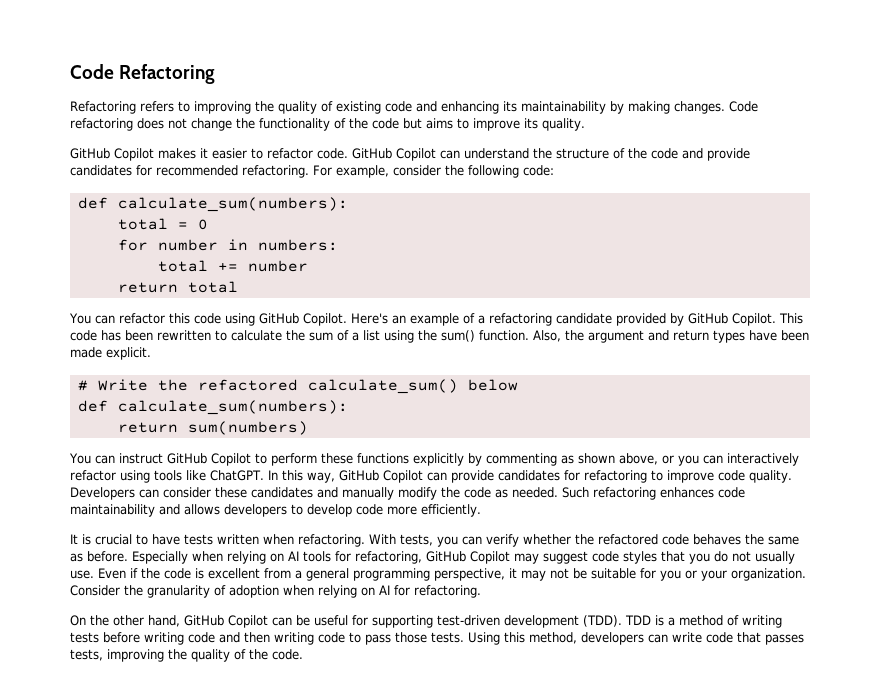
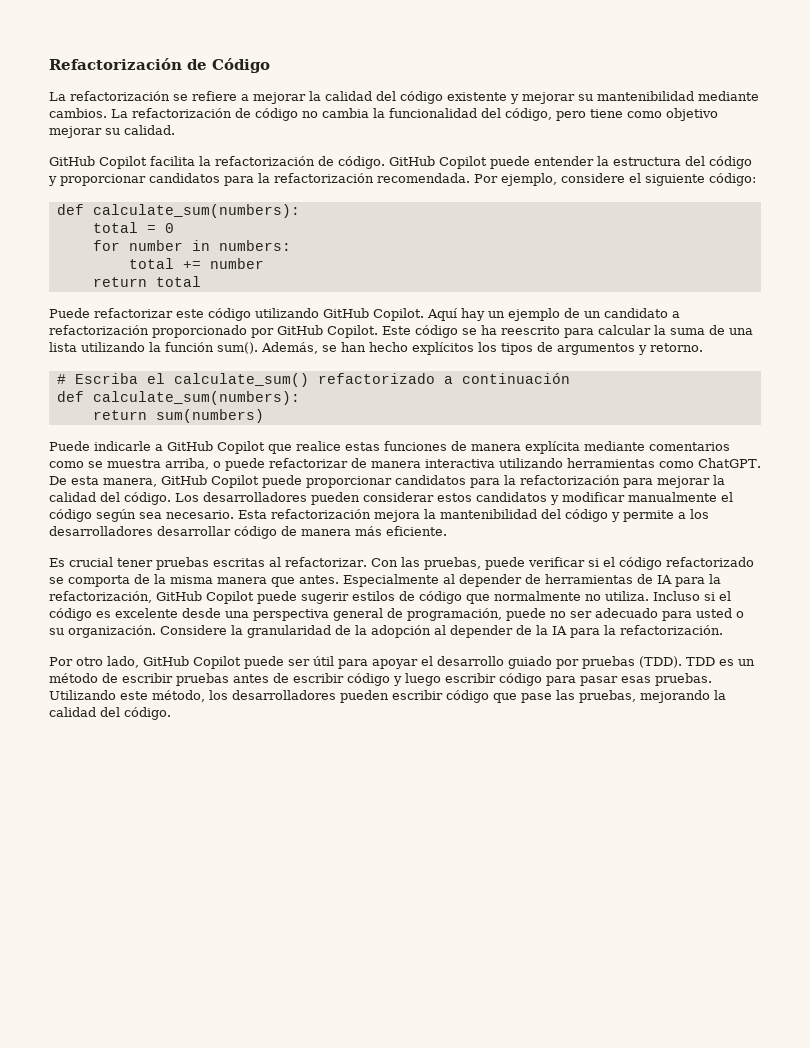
- Code Refactoring
- Refactoring refers to improving the quality of existing code and enhancing its maintainability by making changes. Code refactoring does not change the functionality of the code but aims to improve its quality.
- GitHub Copilot makes it easier to refactor code. GitHub Copilot can understand the structure of the code and provide candidates for recommended refactoring. For example, consider the following code:
+ Refactorización de Código
+ La refactorización se refiere a mejorar la calidad del código existente y mejorar su mantenibilidad mediante cambios. La refactorización de código no cambia la funcionalidad del código, pero tiene como objetivo mejorar su calidad.
+ GitHub Copilot facilita la refactorización de código. GitHub Copilot puede entender la estructura del código y proporcionar candidatos para la refactorización recomendada. Por ejemplo, considere el siguiente código:
- You can refactor this code using GitHub Copilot. Here's an example of a refactoring candidate provided by GitHub Copilot. This code has been rewritten to calculate the sum of a list using the sum() function. Also, the argument and return types have been made explicit.
- # Write the refactored calculate_sum() below
+ Puede refactorizar este código utilizando GitHub Copilot. Aquí hay un ejemplo de un candidato a refactorización proporcionado por GitHub Copilot. Este código se ha reescrito para calcular la suma de una lista utilizando la función sum(). Además, se han hecho explícitos los tipos de argumentos y retorno.
+ # Escriba el calculate_sum() refactorizado a continuación
  def calculate_sum(numbers):
  return sum(numbers)
- You can instruct GitHub Copilot to perform these functions explicitly by commenting as shown above, or you can interactively refactor using tools like ChatGPT. In this way, GitHub Copilot can provide candidates for refactoring to improve code quality. Developers can consider these candidates and manually modify the code as needed. Such refactoring enhances code maintainability and allows developers to develop code more efficiently.
- It is crucial to have tests written when refactoring. With tests, you can verify whether the refactored code behaves the same as before. Especially when relying on AI tools for refactoring, GitHub Copilot may suggest code styles that you do not usually use. Even if the code is excellent from a general programming perspective, it may not be suitable for you or your organization. Consider the granularity of adoption when relying on AI for refactoring.
- On the other hand, GitHub Copilot can be useful for supporting test-driven development (TDD). TDD is a method of writing tests before writing code and then writing code to pass those tests. Using this method, developers can write code that passes tests, improving the quality of the code.
+ Puede indicarle a GitHub Copilot que realice estas funciones de manera explícita mediante comentarios como se muestra arriba, o puede refactorizar de manera interactiva utilizando herramientas como ChatGPT. De esta manera, GitHub Copilot puede proporcionar candidatos para la refactorización para mejorar la calidad del código. Los desarrolladores pueden considerar estos candidatos y modificar manualmente el código según sea necesario. Esta refactorización mejora la mantenibilidad del código y permite a los desarrolladores desarrollar código de manera más eficiente.
+ Es crucial tener pruebas escritas al refactorizar. Con las pruebas, puede verificar si el código refactorizado se comporta de la misma manera que antes. Especialmente al depender de herramientas de IA para la refactorización, GitHub Copilot puede sugerir estilos de código que normalmente no utiliza. Incluso si el código es excelente desde una perspectiva general de programación, puede no ser adecuado para usted o su organización. Considere la granularidad de la adopción al depender de la IA para la refactorización.
+ Por otro lado, GitHub Copilot puede ser útil para apoyar el desarrollo guiado por pruebas (TDD). TDD es un método de escribir pruebas antes de escribir código y luego escribir código para pasar esas pruebas. Utilizando este método, los desarrolladores pueden escribir código que pase las pruebas, mejorando la calidad del código.

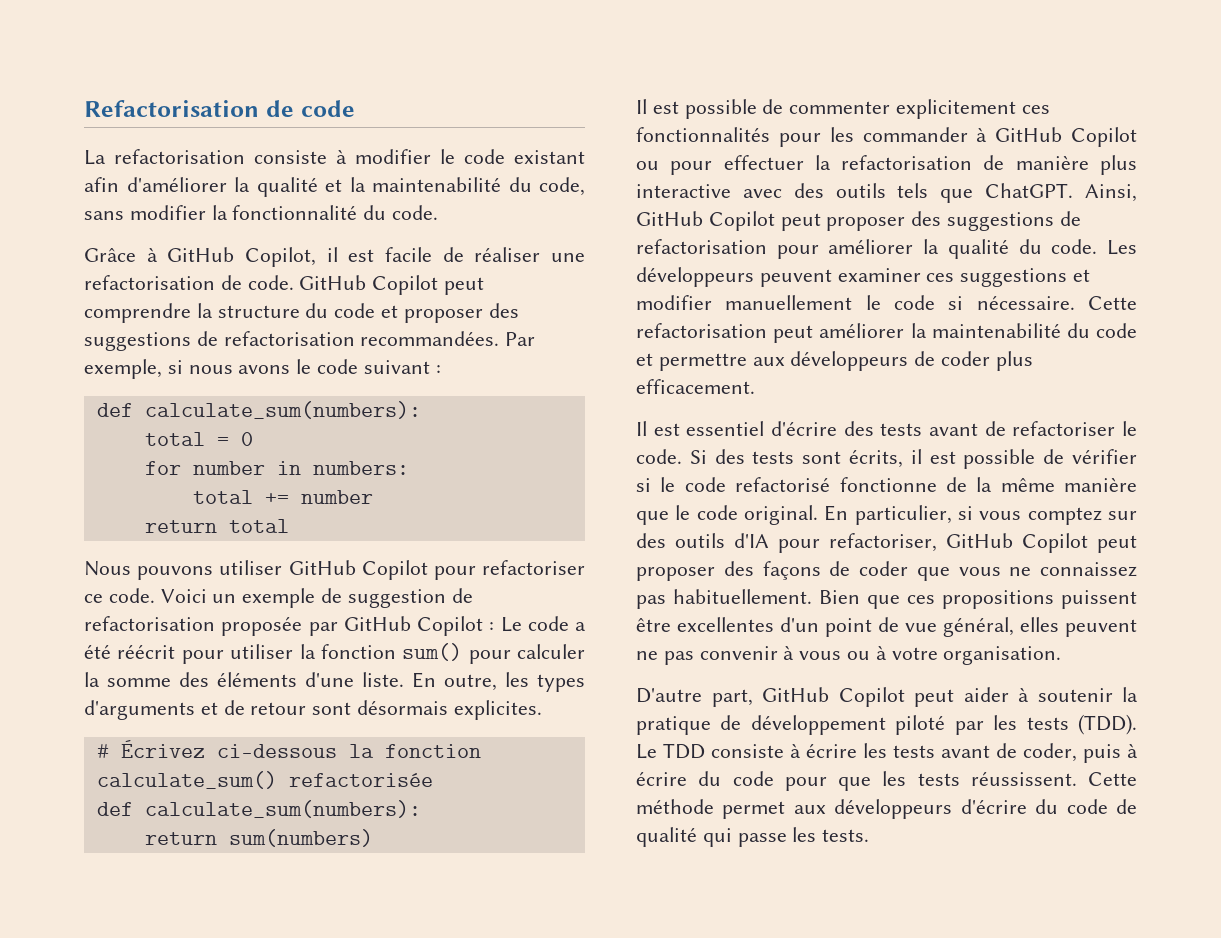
- Refactorización de Código
- La refactorización se refiere a mejorar la calidad del código existente y mejorar su mantenibilidad mediante cambios. La refactorización de código no cambia la funcionalidad del código, pero tiene como objetivo mejorar su calidad.
- GitHub Copilot facilita la refactorización de código. GitHub Copilot puede entender la estructura del código y proporcionar candidatos para la refactorización recomendada. Por ejemplo, considere el siguiente código:
+ Refactorisation de code
+ La refactorisation consiste à modifier le code existant afin d'améliorer la qualité et la maintenabilité du code, sans modifier la fonctionnalité du code.
+ Grâce à GitHub Copilot, il est facile de réaliser une refactorisation de code. GitHub Copilot peut comprendre la structure du code et proposer des suggestions de refactorisation recommandées. Par exemple, si nous avons le code suivant :
- Puede refactorizar este código utilizando GitHub Copilot. Aquí hay un ejemplo de un candidato a refactorización proporcionado por GitHub Copilot. Este código se ha reescrito para calcular la suma de una lista utilizando la función sum(). Además, se han hecho explícitos los tipos de argumentos y retorno.
- # Escriba el calculate_sum() refactorizado a continuación
+ Nous pouvons utiliser GitHub Copilot pour refactoriser ce code. Voici un exemple de suggestion de refactorisation proposée par GitHub Copilot : Le code a été réécrit pour utiliser la fonction sum() pour calculer la somme des éléments d'une liste. En outre, les types d'arguments et de retour sont désormais explicites.
+ # Écrivez ci-dessous la fonction calculate_sum() refactorisée
  def calculate_sum(numbers):
  return sum(numbers)
- Puede indicarle a GitHub Copilot que realice estas funciones de manera explícita mediante comentarios como se muestra arriba, o puede refactorizar de manera interactiva utilizando herramientas como ChatGPT. De esta manera, GitHub Copilot puede proporcionar candidatos para la refactorización para mejorar la calidad del código. Los desarrolladores pueden considerar estos candidatos y modificar manualmente el código según sea necesario. Esta refactorización mejora la mantenibilidad del código y permite a los desarrolladores desarrollar código de manera más eficiente.
- Es crucial tener pruebas escritas al refactorizar. Con las pruebas, puede verificar si el código refactorizado se comporta de la misma manera que antes. Especialmente al depender de herramientas de IA para la refactorización, GitHub Copilot puede sugerir estilos de código que normalmente no utiliza. Incluso si el código es excelente desde una perspectiva general de programación, puede no ser adecuado para usted o su organización. Considere la granularidad de la adopción al depender de la IA para la refactorización.
- Por otro lado, GitHub Copilot puede ser útil para apoyar el desarrollo guiado por pruebas (TDD). TDD es un método de escribir pruebas antes de escribir código y luego escribir código para pasar esas pruebas. Utilizando este método, los desarrolladores pueden escribir código que pase las pruebas, mejorando la calidad del código.
+ Il est possible de commenter explicitement ces fonctionnalités pour les commander à GitHub Copilot ou pour effectuer la refactorisation de manière plus interactive avec des outils tels que ChatGPT. Ainsi, GitHub Copilot peut proposer des suggestions de refactorisation pour améliorer la qualité du code. Les développeurs peuvent examiner ces suggestions et modifier manuellement le code si nécessaire. Cette refactorisation peut améliorer la maintenabilité du code et permettre aux développeurs de coder plus efficacement.
+ Il est essentiel d'écrire des tests avant de refactoriser le code. Si des tests sont écrits, il est possible de vérifier si le code refactorisé fonctionne de la même manière que le code original. En particulier, si vous comptez sur des outils d'IA pour refactoriser, GitHub Copilot peut proposer des façons de coder que vous ne connaissez pas habituellement. Bien que ces propositions puissent être excellentes d'un point de vue général, elles peuvent ne pas convenir à vous ou à votre organisation.
+ D'autre part, GitHub Copilot peut aider à soutenir la pratique de développement piloté par les tests (TDD). Le TDD consiste à écrire les tests avant de coder, puis à écrire du code pour que les tests réussissent. Cette méthode permet aux développeurs d'écrire du code de qualité qui passe les tests.

